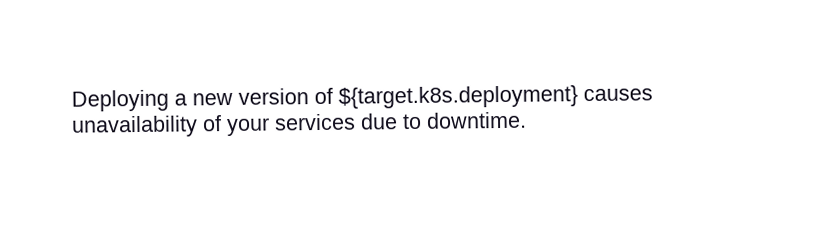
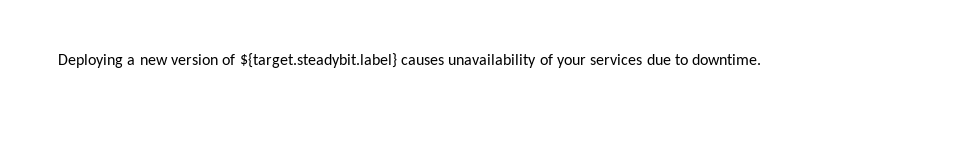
- Deploying a new version of ${target.k8s.deployment} causes unavailability of your services due to downtime.
+ Deploying a new version of ${target.steadybit.label} causes unavailability of your services due to downtime.

